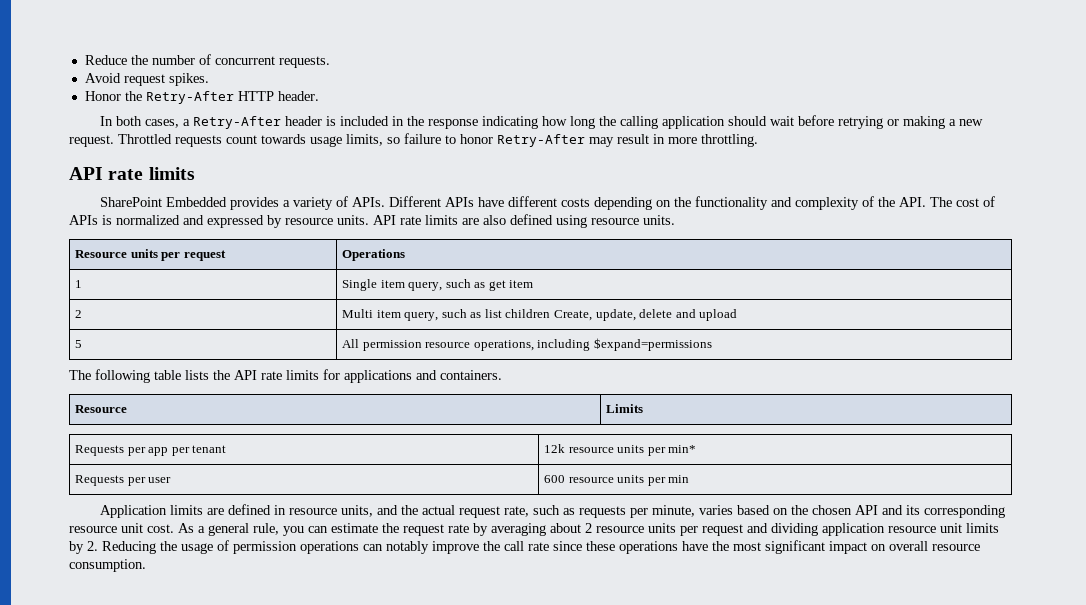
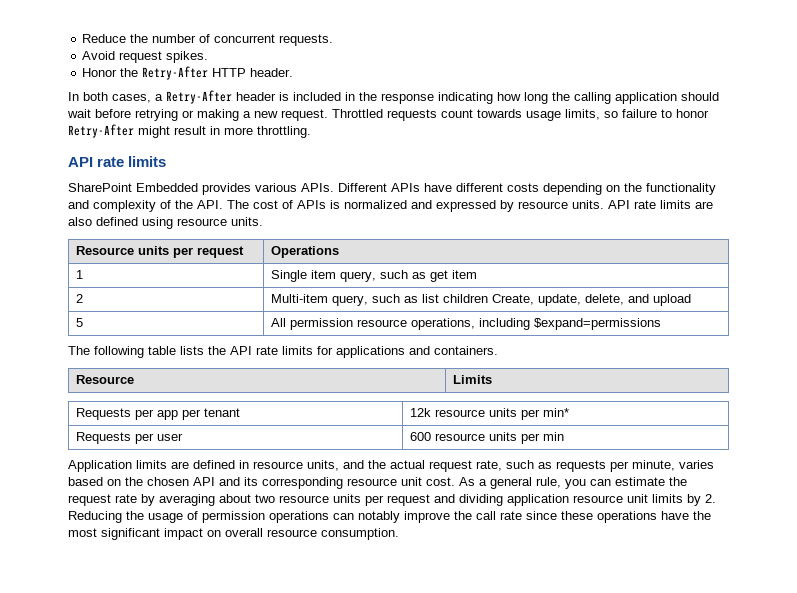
- Throttled requests count towards usage limits, so failure to honor Retry-After may result in more throttling.
+ Throttled requests count towards usage limits, so failure to honor Retry-After might result in more throttling.
- SharePoint Embedded provides a variety of APIs.
+ SharePoint Embedded provides various APIs.
- 2 | Multi item query, such as list children Create, update, delete and upload
+ 2 | Multi-item query, such as list children Create, update, delete, and upload
- As a general rule, you can estimate the request rate by averaging about 2 resource units per request and dividing application resource unit limits by 2. Reducing the usage of permission operations can notably improve the call rate since these operations have the most significant impact on overall resource consumption.
+ As a general rule, you can estimate the request rate by averaging about two resource units per request and dividing application resource unit limits by 2. Reducing the usage of permission operations can notably improve the call rate since these operations have the most significant impact on overall resource consumption.

